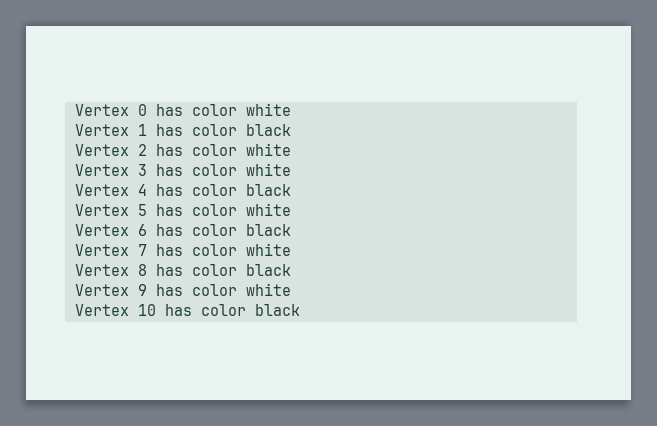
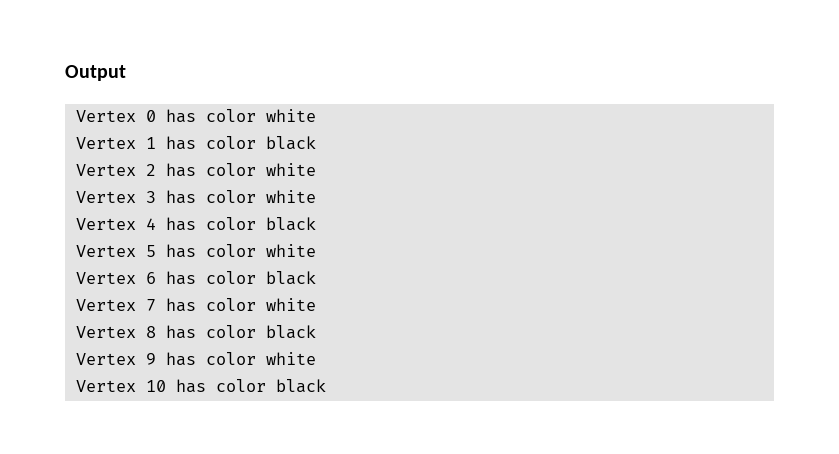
+ Output

